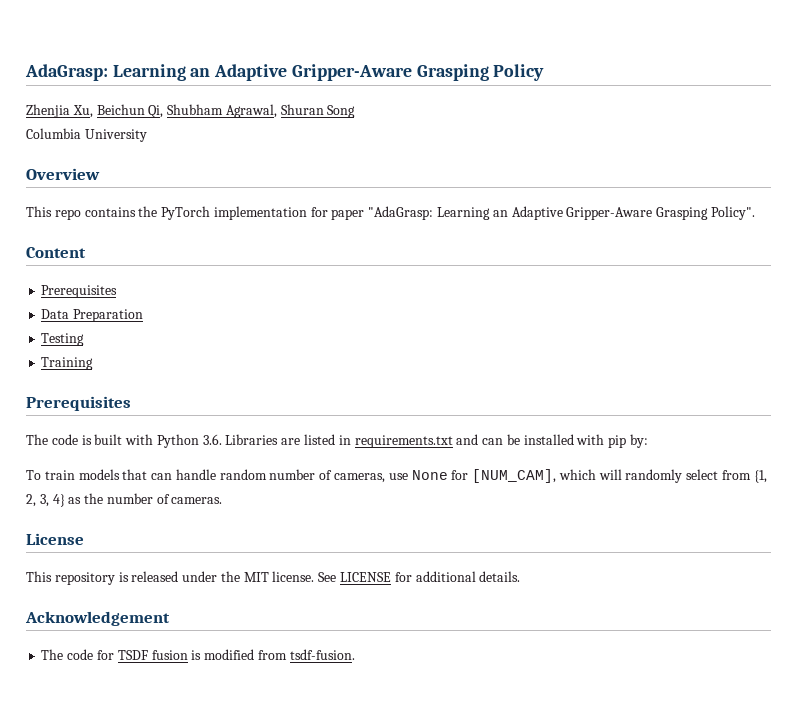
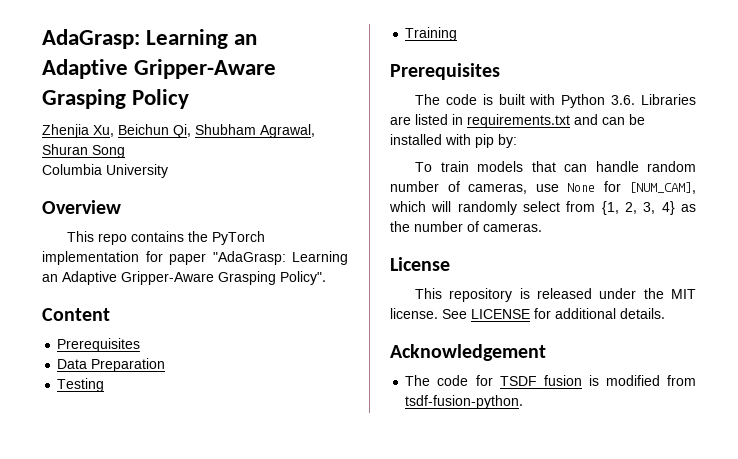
- The code for TSDF fusion is modified from tsdf-fusion.
+ The code for TSDF fusion is modified from tsdf-fusion-python.

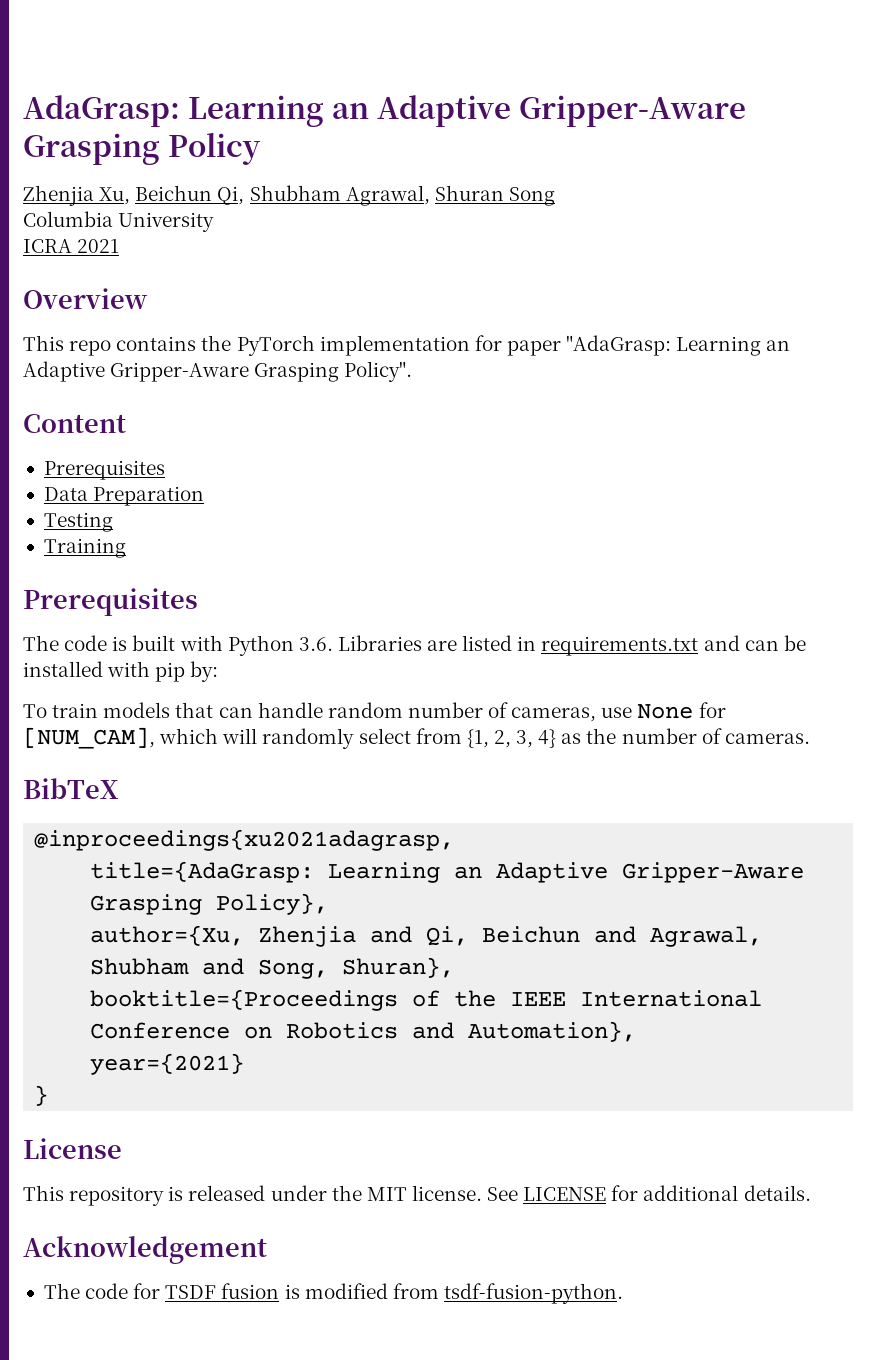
+ ICRA 2021
+ BibTeX
+ @inproceedings{xu2021adagrasp,
+ title={AdaGrasp: Learning an Adaptive Gripper-Aware Grasping Policy},
+ author={Xu, Zhenjia and Qi, Beichun and Agrawal, Shubham and Song, Shuran},
+ booktitle={Proceedings of the IEEE International Conference on Robotics and Automation},
+ year={2021}
+ }

